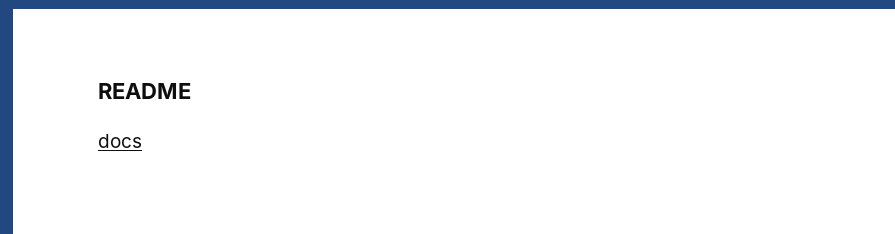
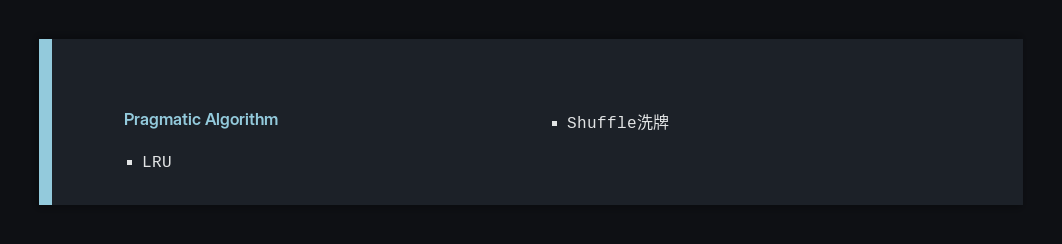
- README
- docs
+ Pragmatic Algorithm
+ LRU
+ Shuffle洗牌

